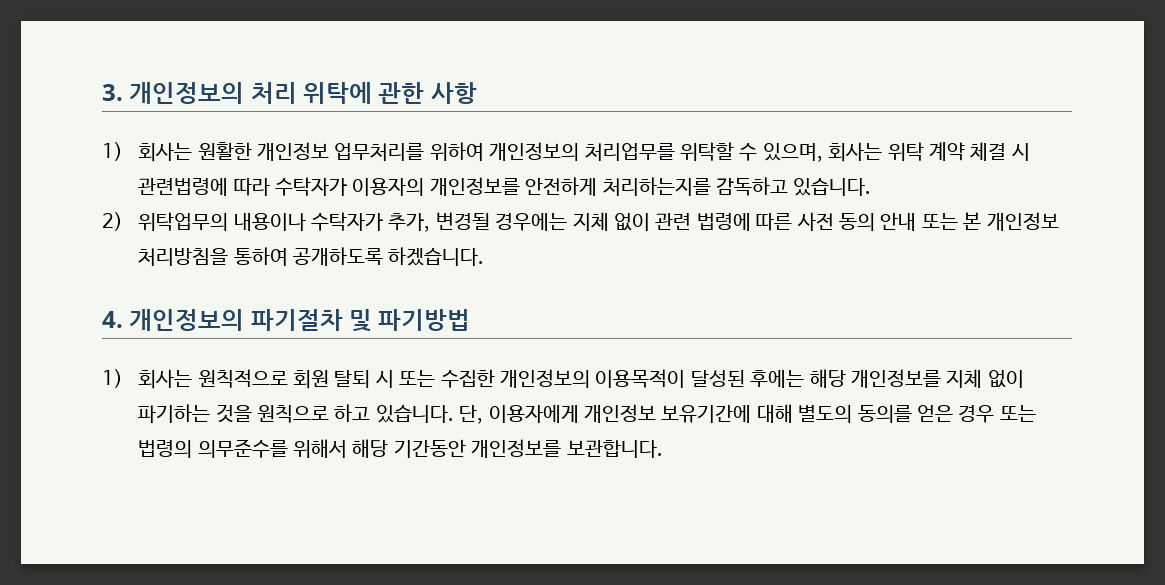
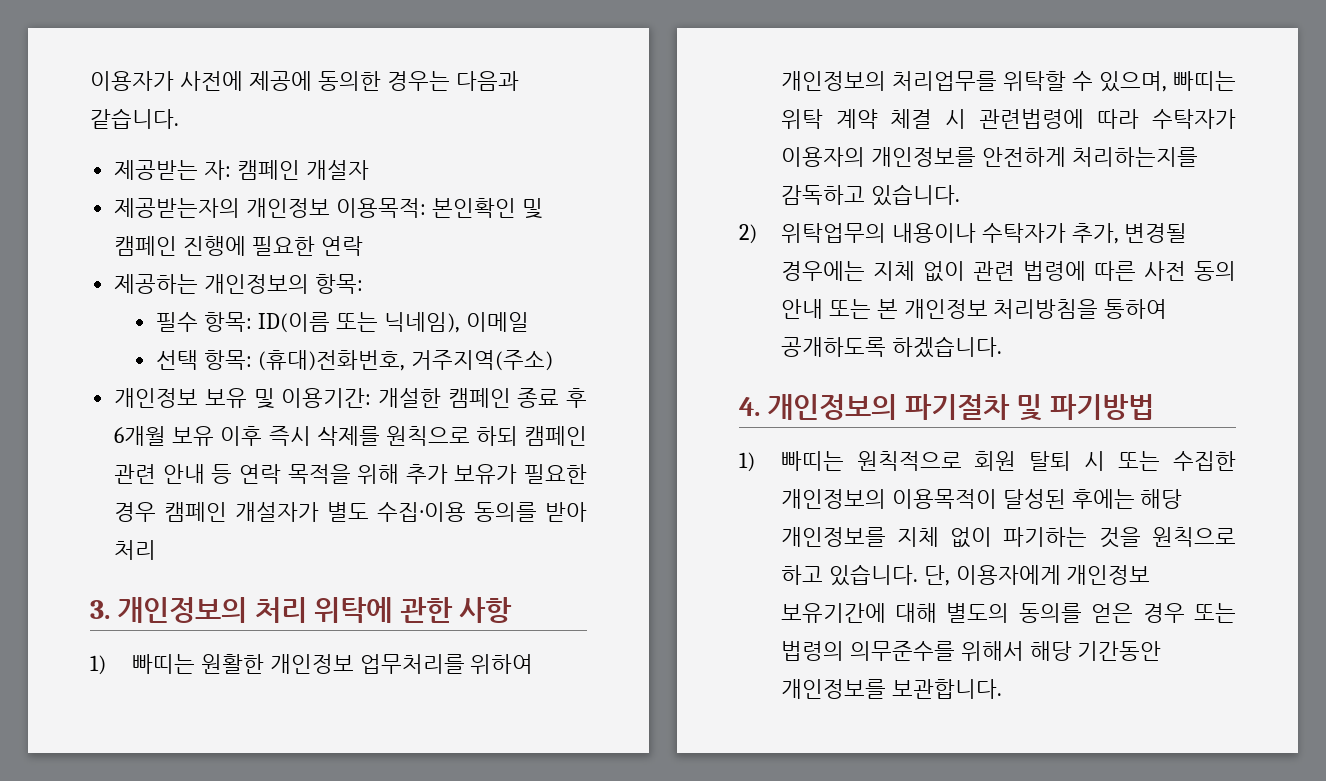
+ 이용자가 사전에 제공에 동의한 경우는 다음과 같습니다.
+ 제공받는 자: 캠페인 개설자
+ 제공받는자의 개인정보 이용목적: 본인확인 및 캠페인 진행에 필요한 연락
+ 제공하는 개인정보의 항목:
+ 필수 항목: ID(이름 또는 닉네임), 이메일
+ 선택 항목: (휴대)전화번호, 거주지역(주소)
+ 개인정보 보유 및 이용기간: 개설한 캠페인 종료 후 6개월 보유 이후 즉시 삭제를 원칙으로 하되 캠페인 관련 안내 등 연락 목적을 위해 추가 보유가 필요한 경우 캠페인 개설자가 별도 수집∙이용 동의를 받아 처리
- 1) 회사는 원활한 개인정보 업무처리를 위하여 개인정보의 처리업무를 위탁할 수 있으며, 회사는 위탁 계약 체결 시 관련법령에 따라 수탁자가 이용자의 개인정보를 안전하게 처리하는지를 감독하고 있습니다.
+ 1) 빠띠는 원활한 개인정보 업무처리를 위하여 개인정보의 처리업무를 위탁할 수 있으며, 빠띠는 위탁 계약 체결 시 관련법령에 따라 수탁자가 이용자의 개인정보를 안전하게 처리하는지를 감독하고 있습니다.
- 1) 회사는 원칙적으로 회원 탈퇴 시 또는 수집한 개인정보의 이용목적이 달성된 후에는 해당 개인정보를 지체 없이 파기하는 것을 원칙으로 하고 있습니다.
+ 1) 빠띠는 원칙적으로 회원 탈퇴 시 또는 수집한 개인정보의 이용목적이 달성된 후에는 해당 개인정보를 지체 없이 파기하는 것을 원칙으로 하고 있습니다.

